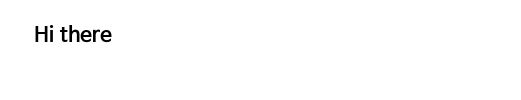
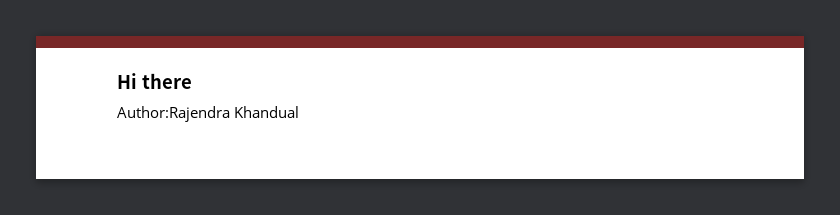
+ Author:Rajendra Khandual

